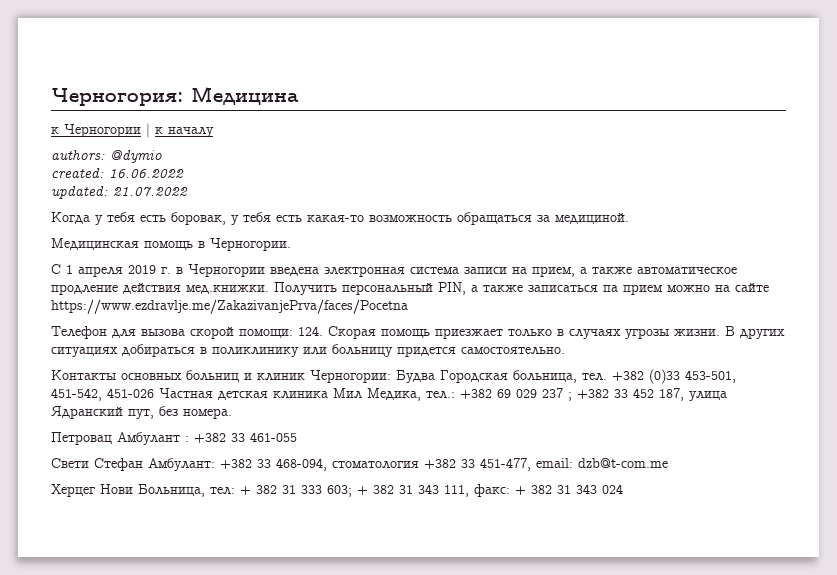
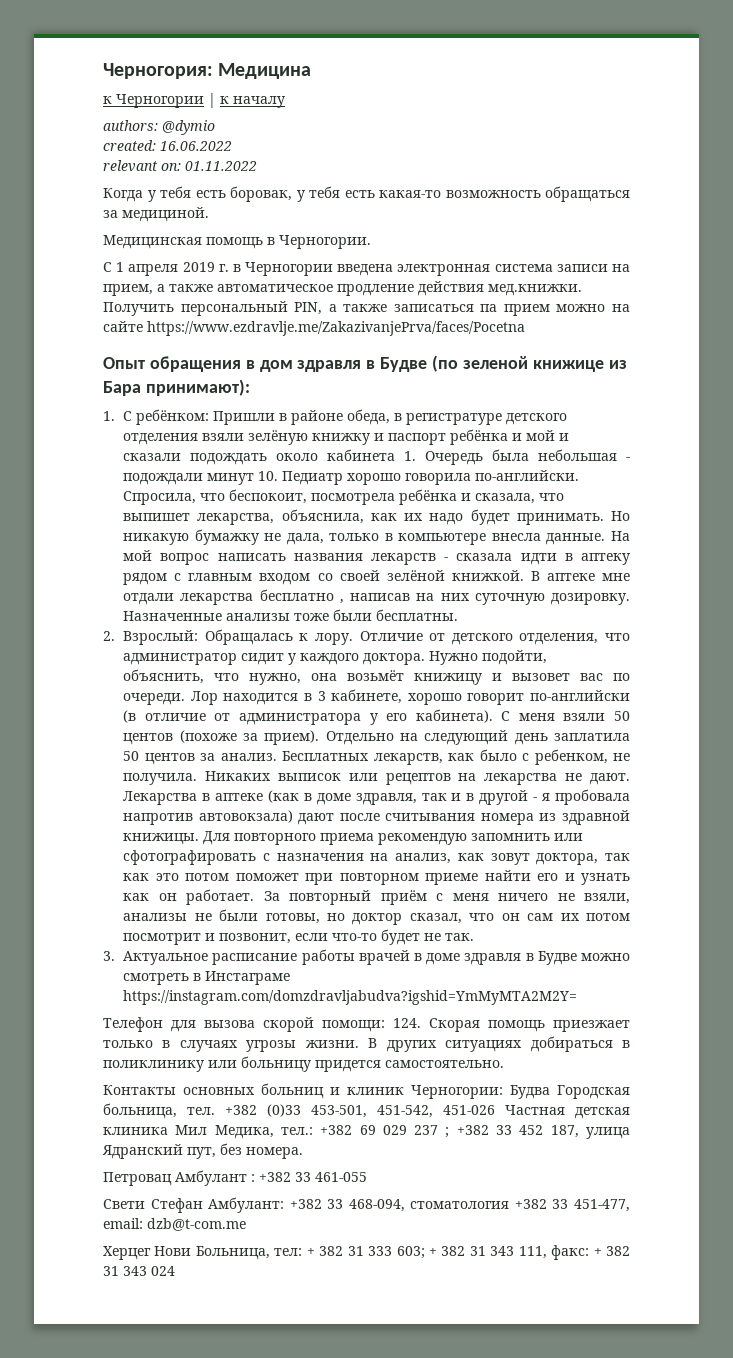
- updated: 21.07.2022
+ relevant on: 01.11.2022
+ Опыт обращения в дом здравля в Будве (по зеленой книжице из Бара принимают):
+ 1. С ребёнком: Пришли в районе обеда, в регистратуре детского отделения взяли зелёную книжку и паспорт ребёнка и мой и сказали подождать около кабинета 1. Очередь была небольшая - подождали минут 10. Педиатр хорошо говорила по-английски. Спросила, что беспокоит, посмотрела ребёнка и сказала, что выпишет лекарства, объяснила, как их надо будет принимать. Но никакую бумажку не дала, только в компьютере внесла данные. На мой вопрос написать названия лекарств - сказала идти в аптеку рядом с главным входом со своей зелёной книжкой. В аптеке мне отдали лекарства бесплатно , написав на них суточную дозировку. Назначенные анализы тоже были бесплатны.
+ 2. Взрослый: Обращалась к лору. Отличие от детского отделения, что администратор сидит у каждого доктора. Нужно подойти, объяснить, что нужно, она возьмёт книжицу и вызовет вас по очереди. Лор находится в 3 кабинете, хорошо говорит по-английски (в отличие от администратора у его кабинета). С меня взяли 50 центов (похоже за прием). Отдельно на следующий день заплатила 50 центов за анализ. Бесплатных лекарств, как было с ребенком, не получила. Никаких выписок или рецептов на лекарства не дают. Лекарства в аптеке (как в доме здравля, так и в другой - я пробовала напротив автовокзала) дают после считывания номера из здравной книжицы. Для повторного приема рекомендую запомнить или сфотографировать с назначения на анализ, как зовут доктора, так как это потом поможет при повторном приеме найти его и узнать как он работает. За повторный приём с меня ничего не взяли, анализы не были готовы, но доктор сказал, что он сам их потом посмотрит и позвонит, если что-то будет не так.
+ 3. Актуальное расписание работы врачей в доме здравля в Будве можно смотреть в Инстаграме https://instagram.com/domzdravljabudva?igshid=YmMyMTA2M2Y=

